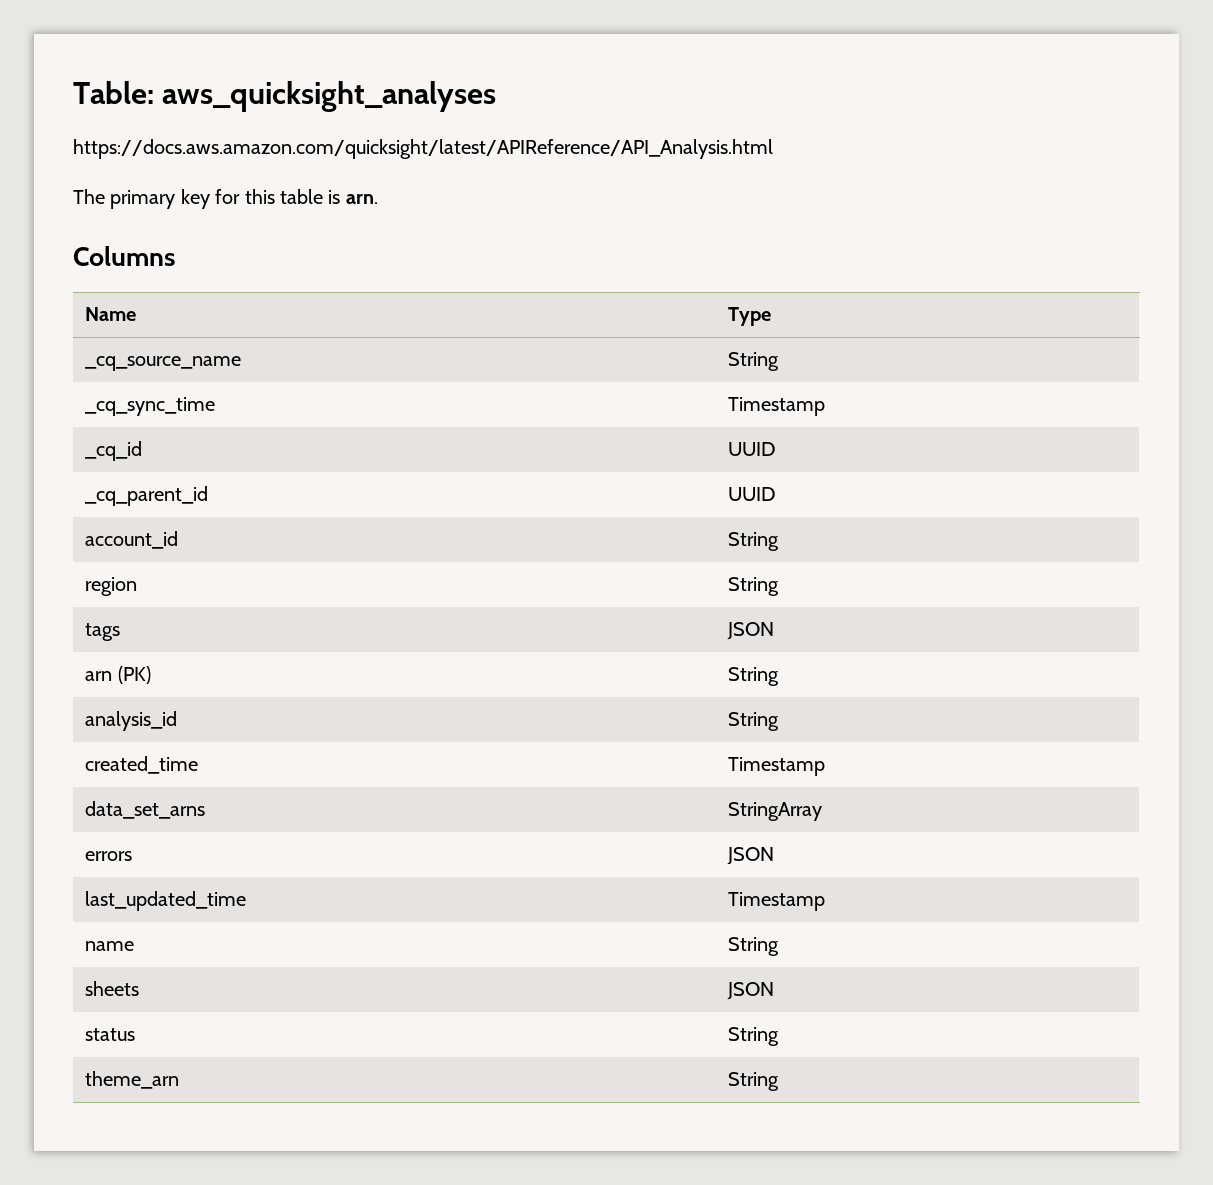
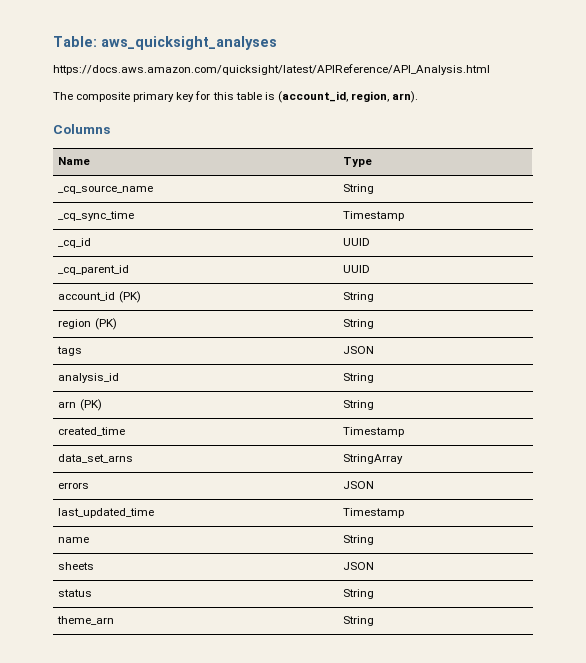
- The primary key for this table is arn.
+ The composite primary key for this table is (account_id, region, arn).
- account_id | String
+ account_id (PK) | String
- region | String
+ region (PK) | String
+ analysis_id | String
  arn (PK) | String
- analysis_id | String

